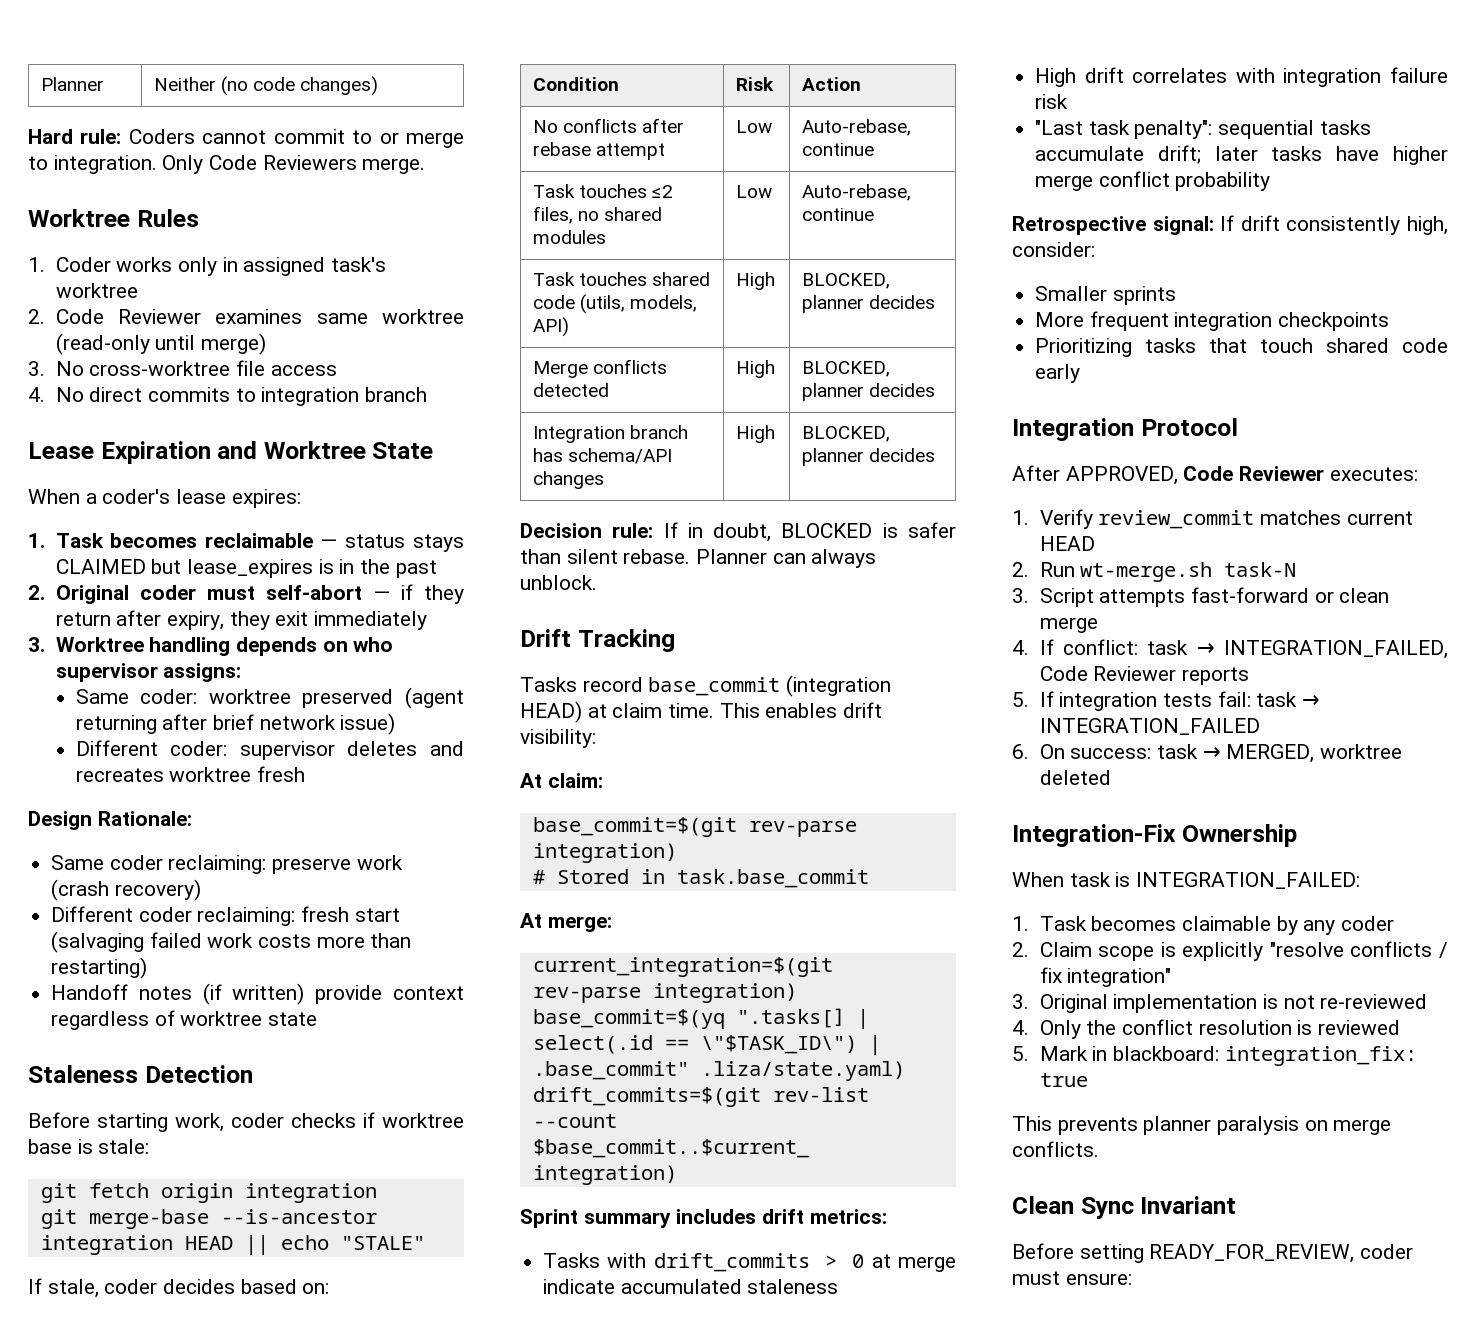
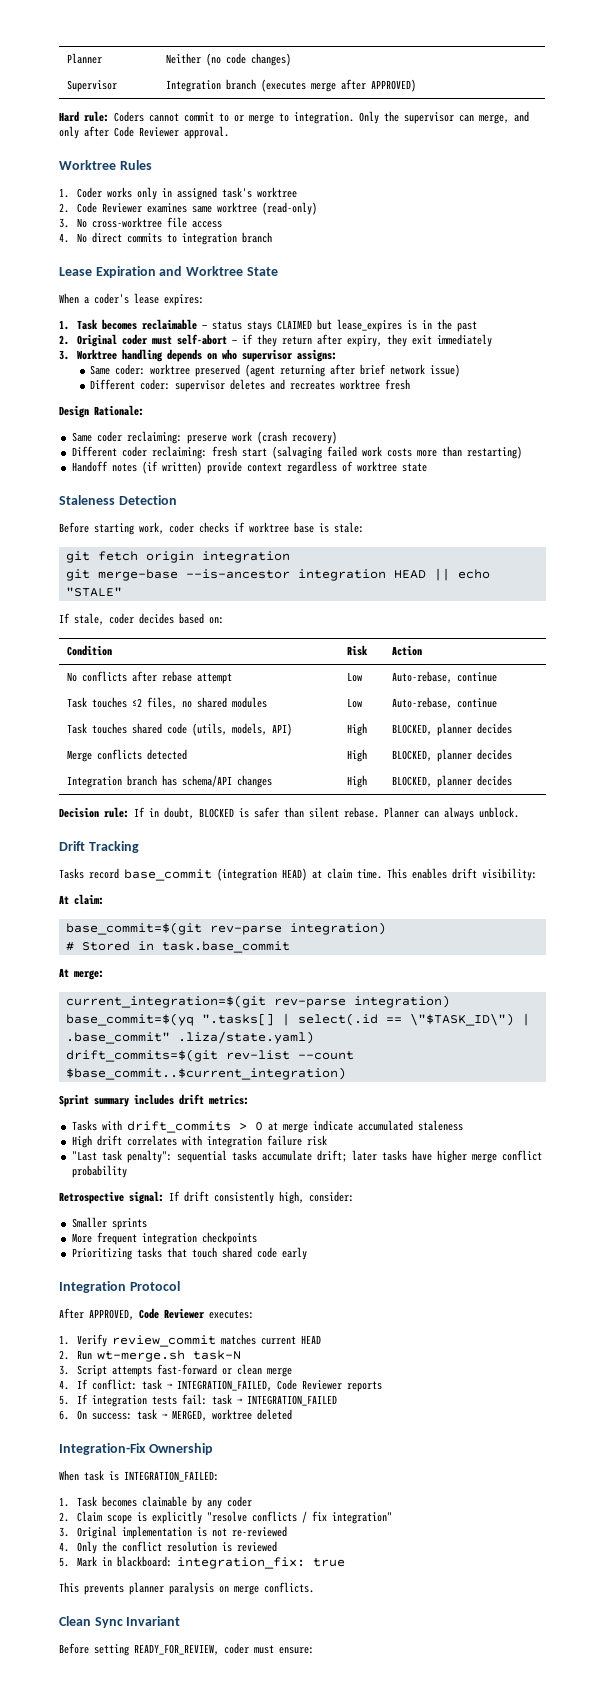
+ Supervisor | Integration branch (executes merge after APPROVED)
- Only Code Reviewers merge.
+ Only the supervisor can merge, and only after Code Reviewer approval.
- 2. Code Reviewer examines same worktree (read-only until merge)
+ 2. Code Reviewer examines same worktree (read-only)

